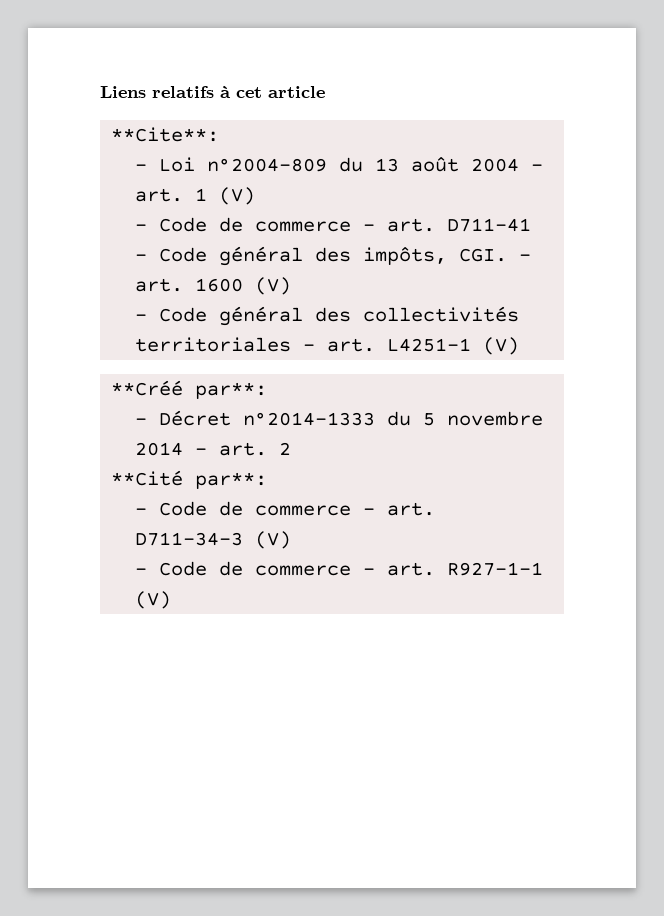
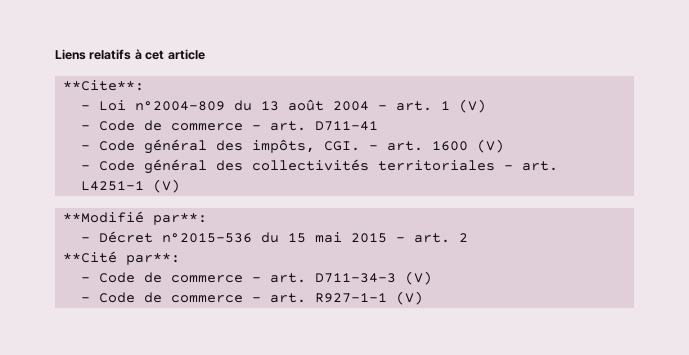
- **Créé par**:
+ **Modifié par**:
- - Décret n°2014-1333 du 5 novembre 2014 - art. 2
+ - Décret n°2015-536 du 15 mai 2015 - art. 2

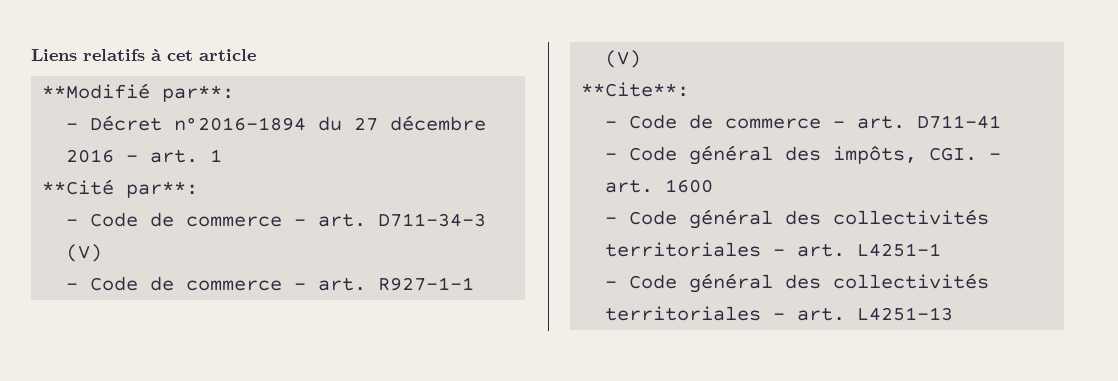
- **Cite**:
- - Loi n°2004-809 du 13 août 2004 - art. 1 (V)
- - Code de commerce - art. D711-41
- - Code général des impôts, CGI. - art. 1600 (V)
- - Code général des collectivités territoriales - art. L4251-1 (V)
- - Décret n°2015-536 du 15 mai 2015 - art. 2
+ - Décret n°2016-1894 du 27 décembre 2016 - art. 1
+ **Cite**:
+ - Code de commerce - art. D711-41
+ - Code général des impôts, CGI. - art. 1600
+ - Code général des collectivités territoriales - art. L4251-1
+ - Code général des collectivités territoriales - art. L4251-13

